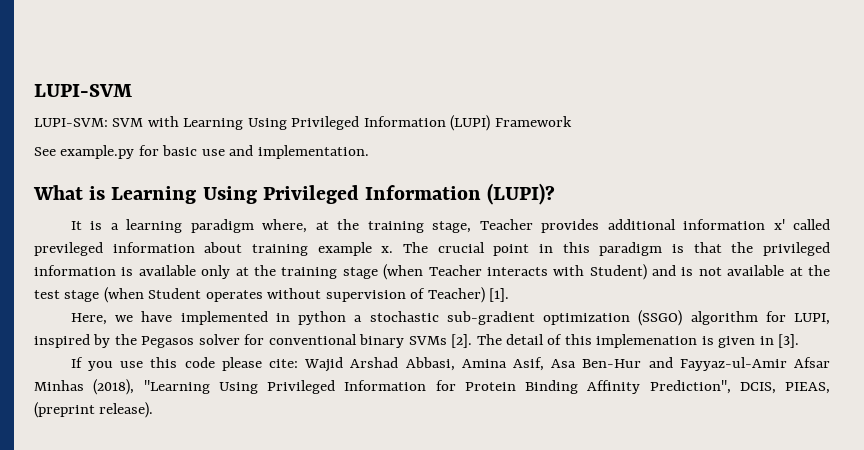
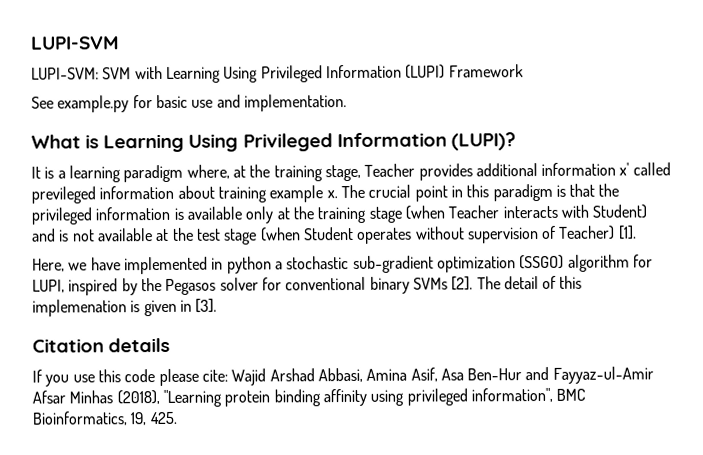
+ Citation details
- If you use this code please cite: Wajid Arshad Abbasi, Amina Asif, Asa Ben-Hur and Fayyaz-ul-Amir Afsar Minhas (2018), "Learning Using Privileged Information for Protein Binding Affinity Prediction", DCIS, PIEAS, (preprint release).
+ If you use this code please cite: Wajid Arshad Abbasi, Amina Asif, Asa Ben-Hur and Fayyaz-ul-Amir Afsar Minhas (2018), "Learning protein binding affinity using privileged information", BMC Bioinformatics, 19, 425.

